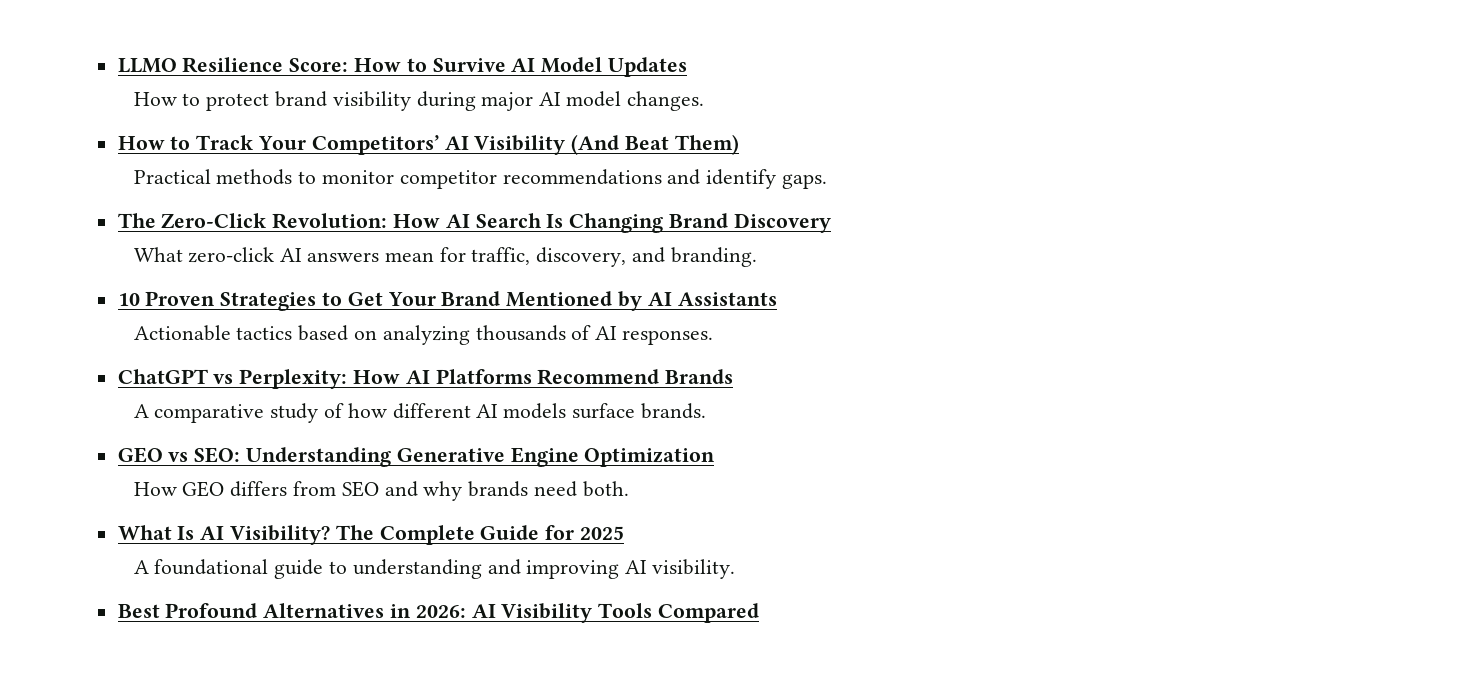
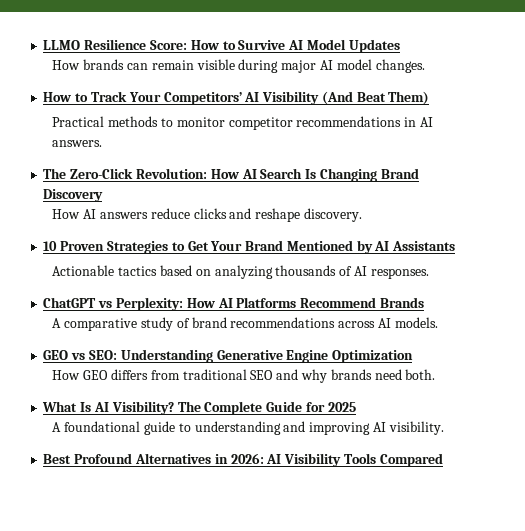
- How to protect brand visibility during major AI model changes.
+ How brands can remain visible during major AI model changes.
- Practical methods to monitor competitor recommendations and identify gaps.
+ Practical methods to monitor competitor recommendations in AI answers.
- What zero-click AI answers mean for traffic, discovery, and branding.
+ How AI answers reduce clicks and reshape discovery.
- A comparative study of how different AI models surface brands.
+ A comparative study of brand recommendations across AI models.
- How GEO differs from SEO and why brands need both.
+ How GEO differs from traditional SEO and why brands need both.

